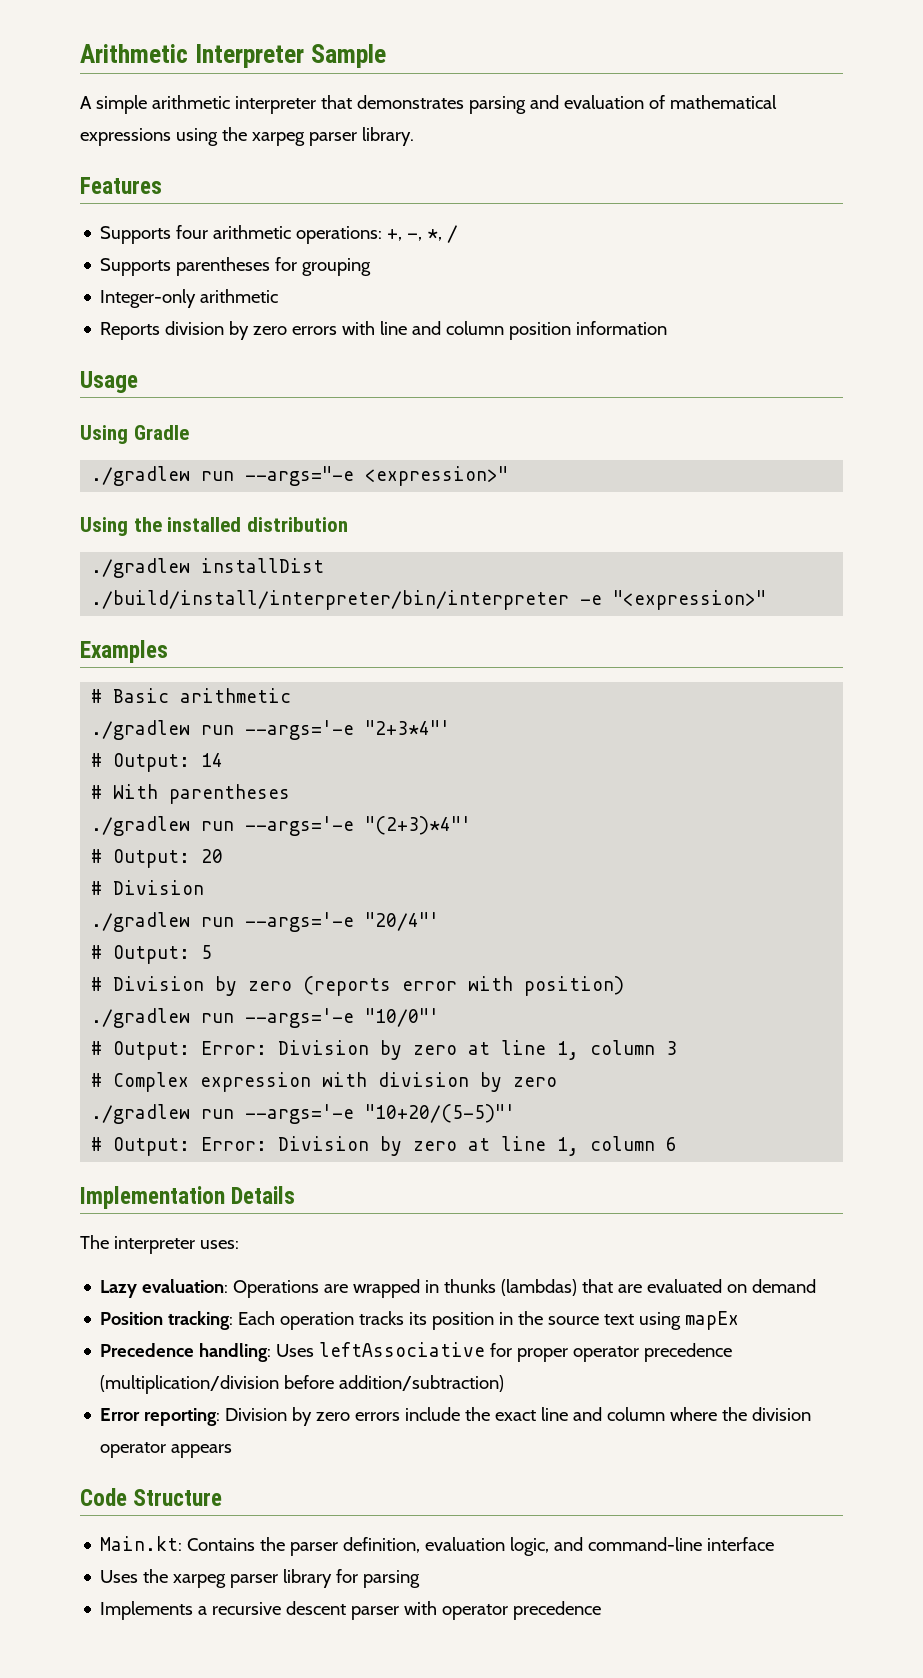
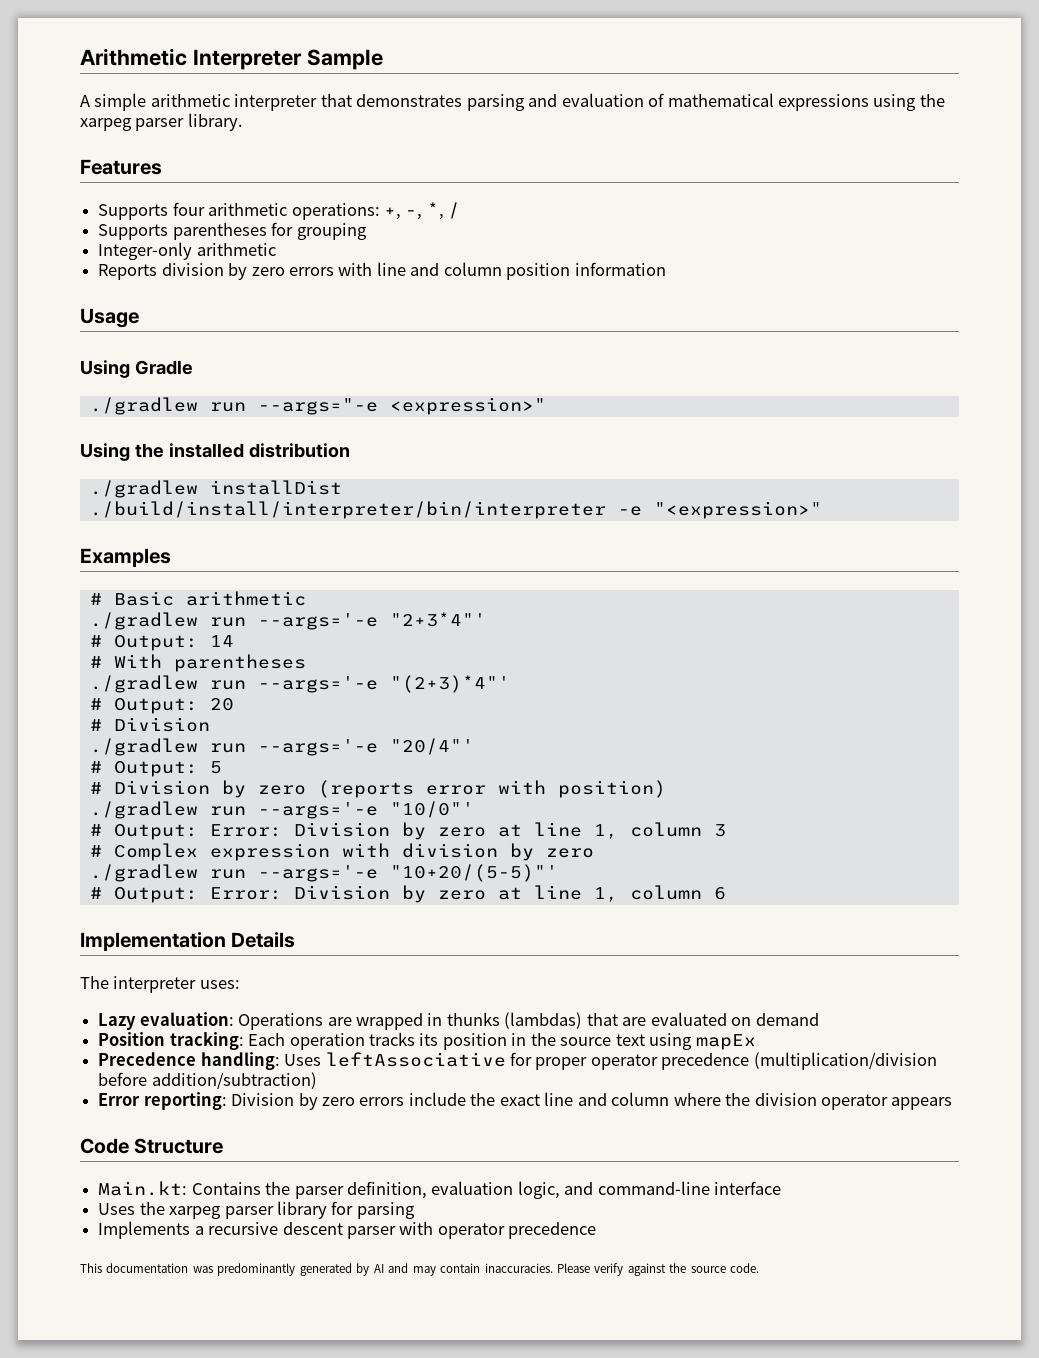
+ This documentation was predominantly generated by AI and may contain inaccuracies. Please verify against the source code.

